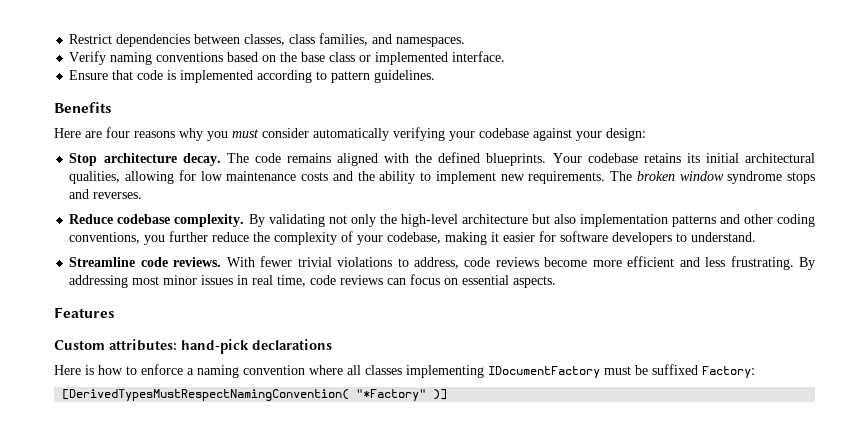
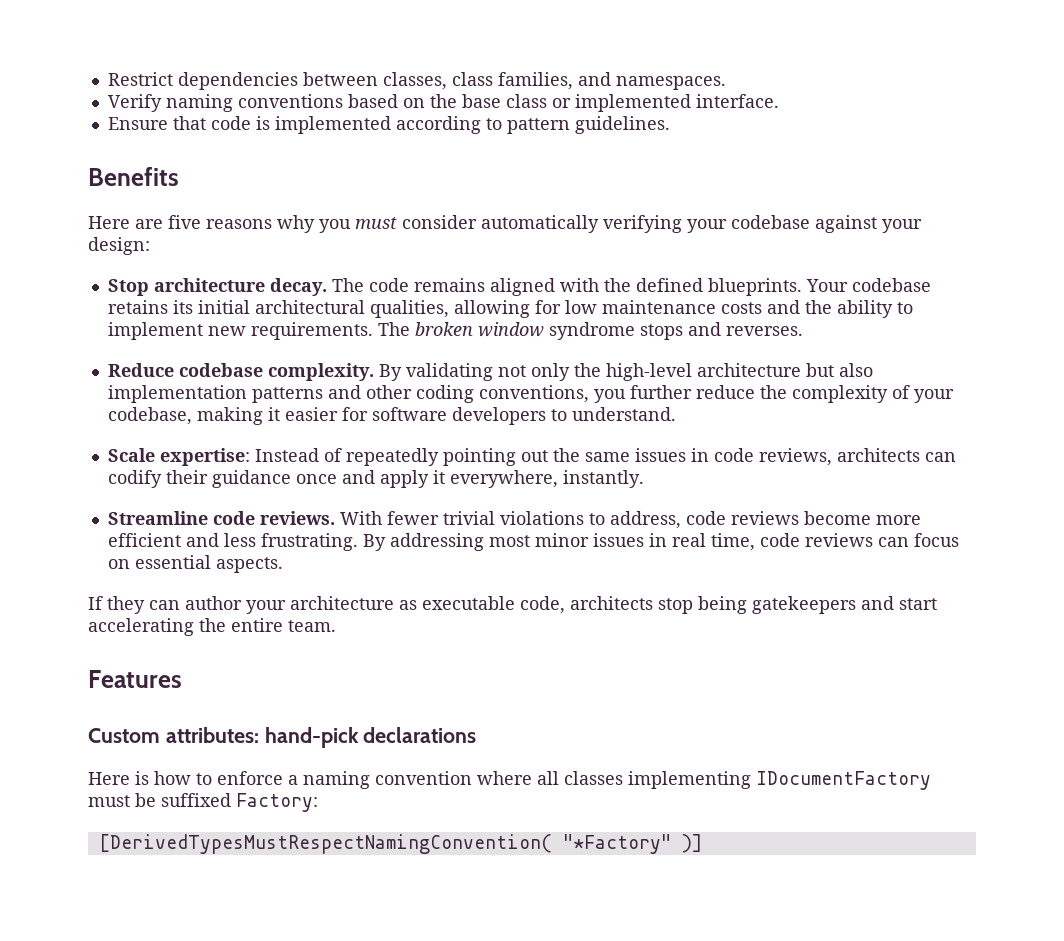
- Here are four reasons why you must consider automatically verifying your codebase against your design:
+ Here are five reasons why you must consider automatically verifying your codebase against your design:
+ Scale expertise: Instead of repeatedly pointing out the same issues in code reviews, architects can codify their guidance once and apply it everywhere, instantly.
+ If they can author your architecture as executable code, architects stop being gatekeepers and start accelerating the entire team.

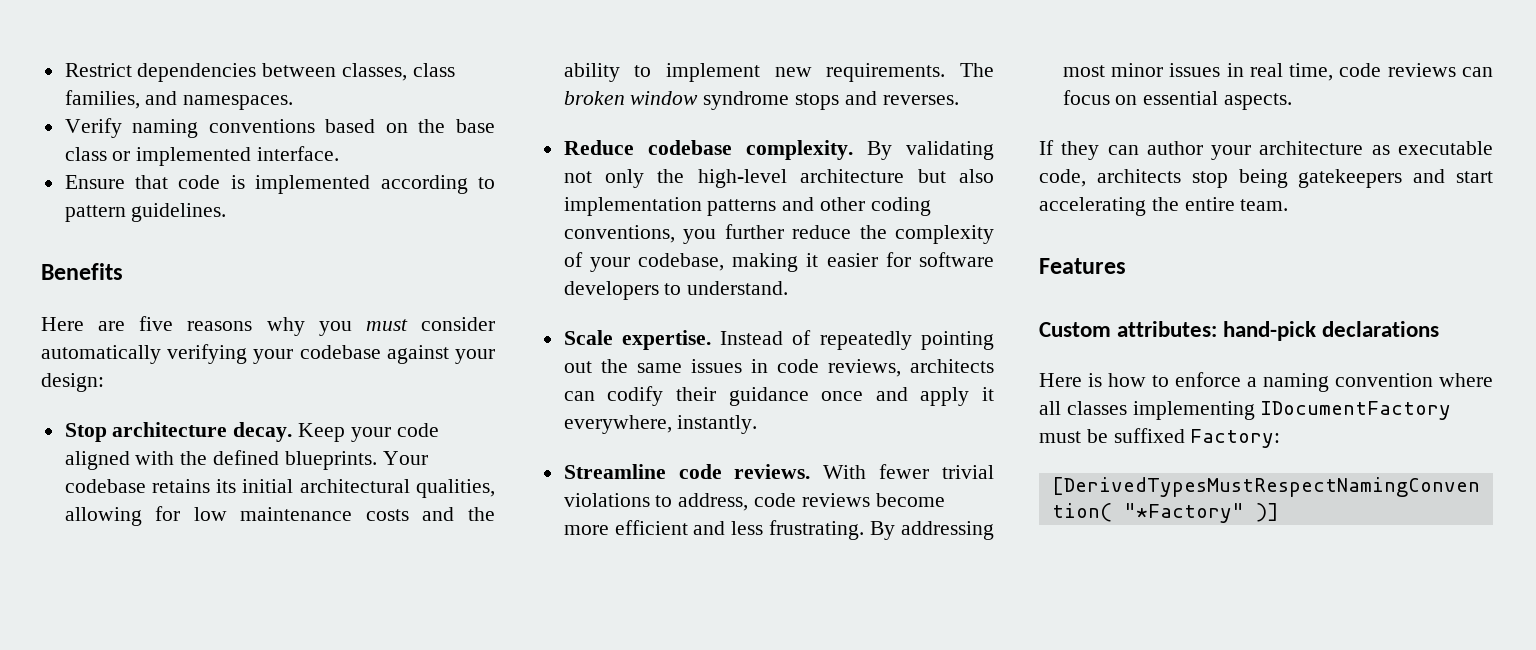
- The code remains aligned with the defined blueprints.
+ Keep your code aligned with the defined blueprints.
- Scale expertise: Instead of repeatedly pointing out the same issues in code reviews, architects can codify their guidance once and apply it everywhere, instantly.
+ Scale expertise. Instead of repeatedly pointing out the same issues in code reviews, architects can codify their guidance once and apply it everywhere, instantly.

